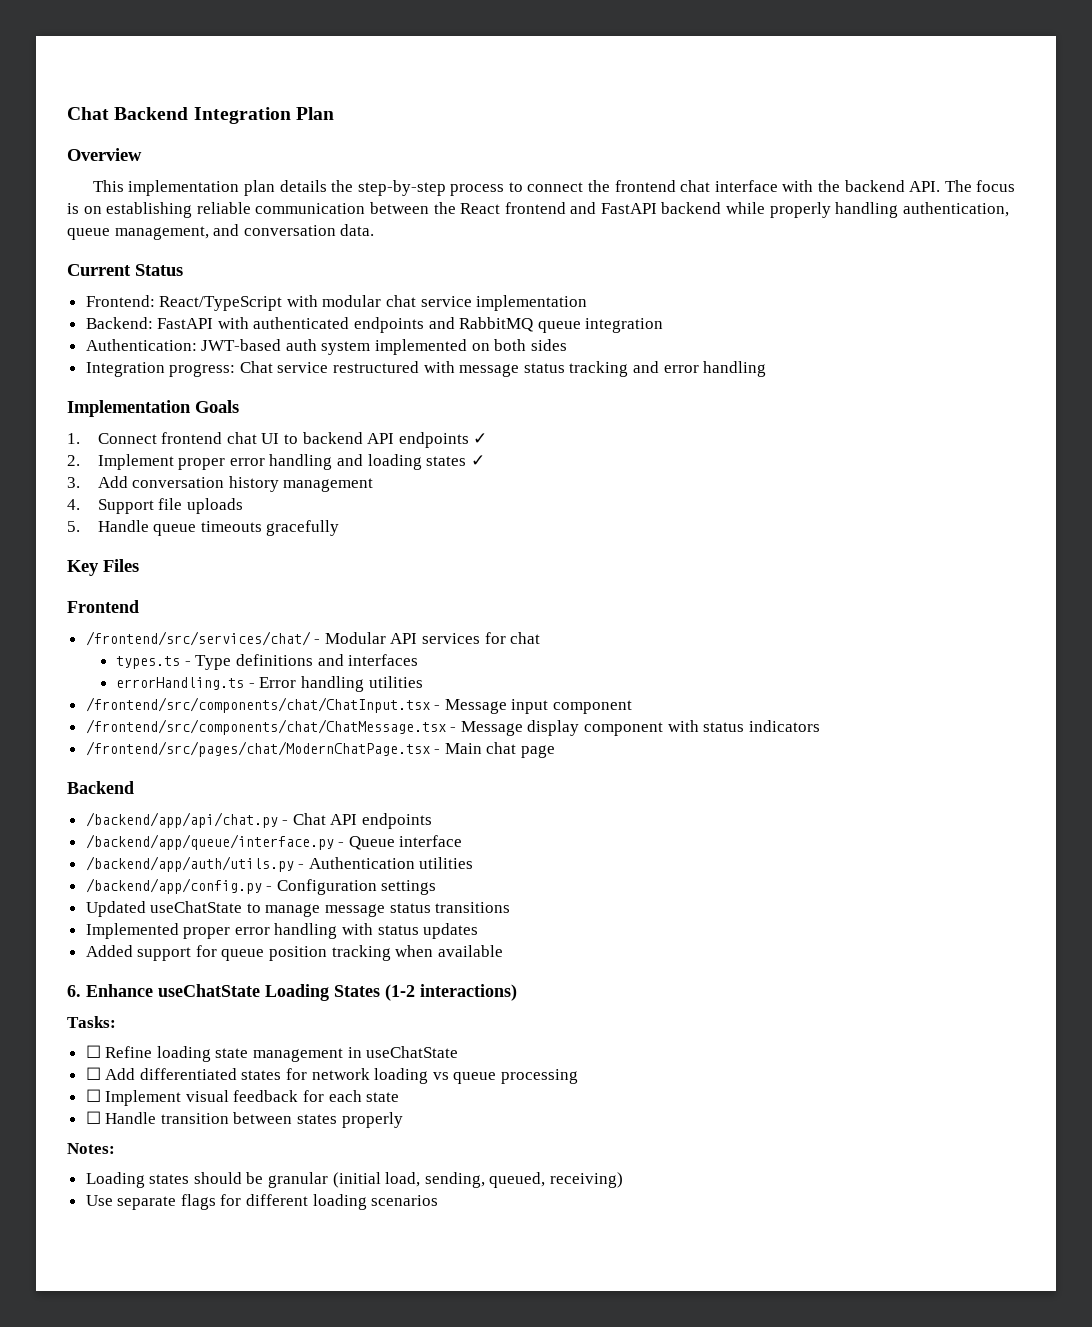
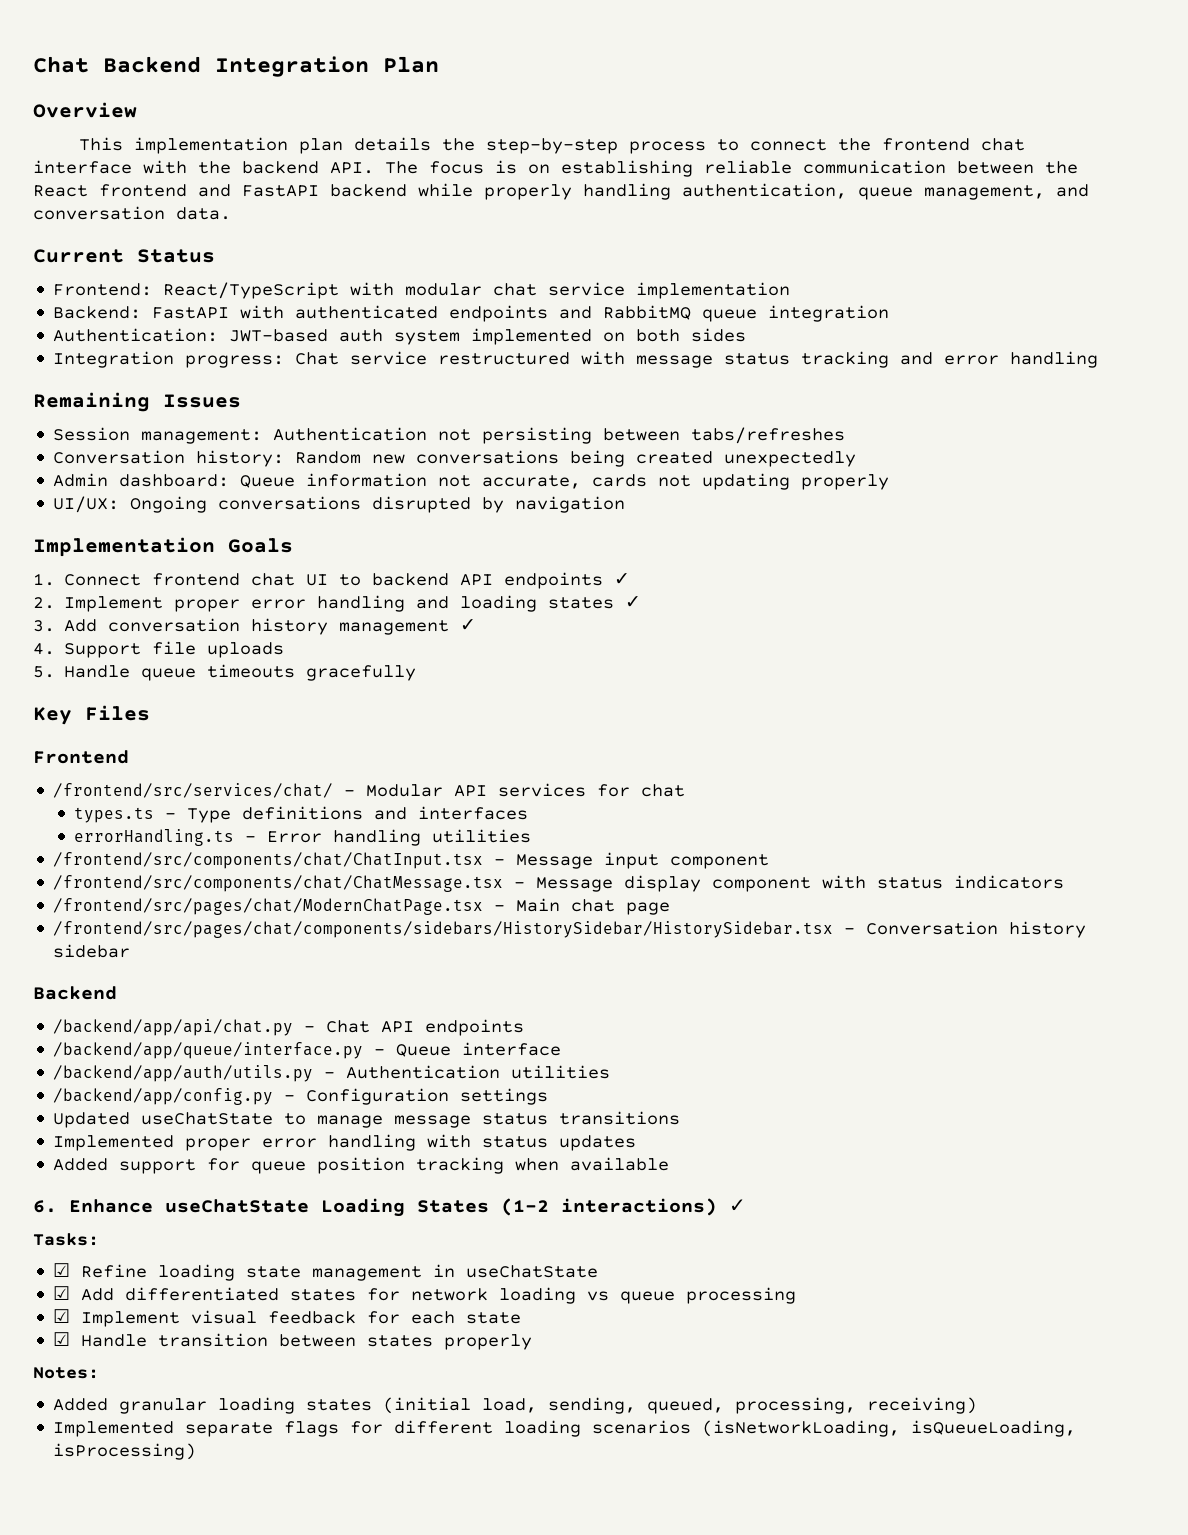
+ Remaining Issues
+ Session management: Authentication not persisting between tabs/refreshes
+ Conversation history: Random new conversations being created unexpectedly
+ Admin dashboard: Queue information not accurate, cards not updating properly
+ UI/UX: Ongoing conversations disrupted by navigation
- 3. Add conversation history management
+ 3. Add conversation history management ✓
+ /frontend/src/pages/chat/components/sidebars/HistorySidebar/HistorySidebar.tsx - Conversation history sidebar
- 6. Enhance useChatState Loading States (1-2 interactions)
+ 6. Enhance useChatState Loading States (1-2 interactions) ✓
- ☐ Refine loading state management in useChatState
+ ☑ Refine loading state management in useChatState
- ☐ Add differentiated states for network loading vs queue processing
+ ☑ Add differentiated states for network loading vs queue processing
- ☐ Implement visual feedback for each state
+ ☑ Implement visual feedback for each state
- ☐ Handle transition between states properly
+ ☑ Handle transition between states properly
- Loading states should be granular (initial load, sending, queued, receiving)
+ Added granular loading states (initial load, sending, queued, processing, receiving)
- Use separate flags for different loading scenarios
+ Implemented separate flags for different loading scenarios (isNetworkLoading, isQueueLoading, isProcessing)

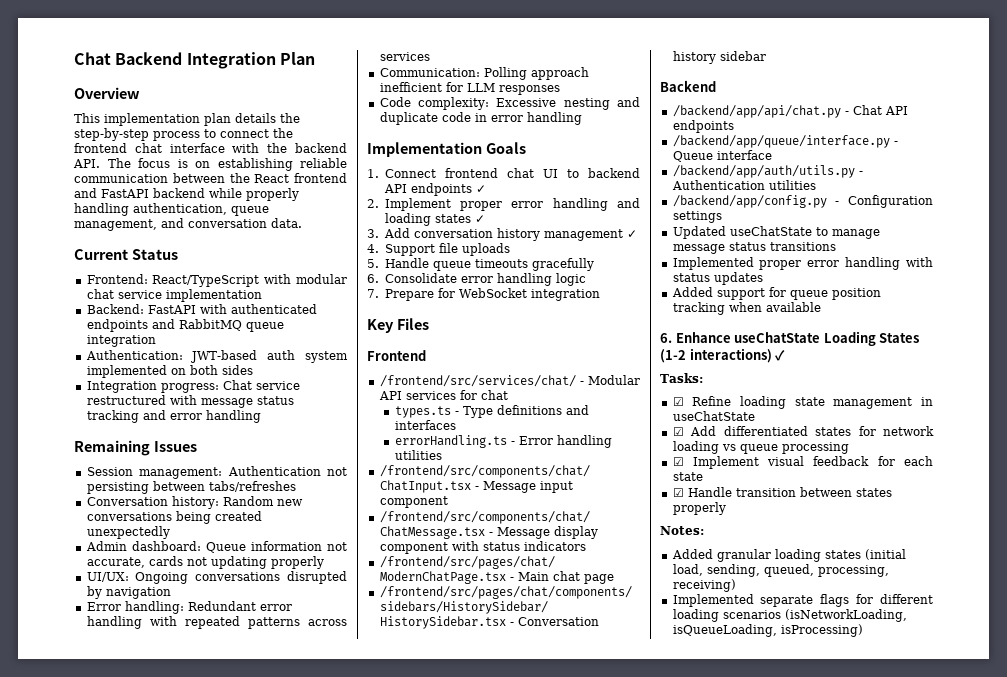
+ Error handling: Redundant error handling with repeated patterns across services
+ Communication: Polling approach inefficient for LLM responses
+ Code complexity: Excessive nesting and duplicate code in error handling
+ 6. Consolidate error handling logic
+ 7. Prepare for WebSocket integration

